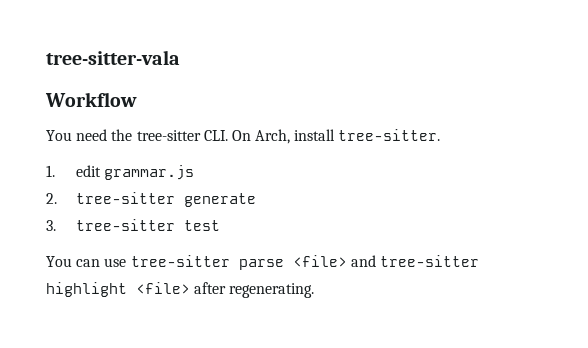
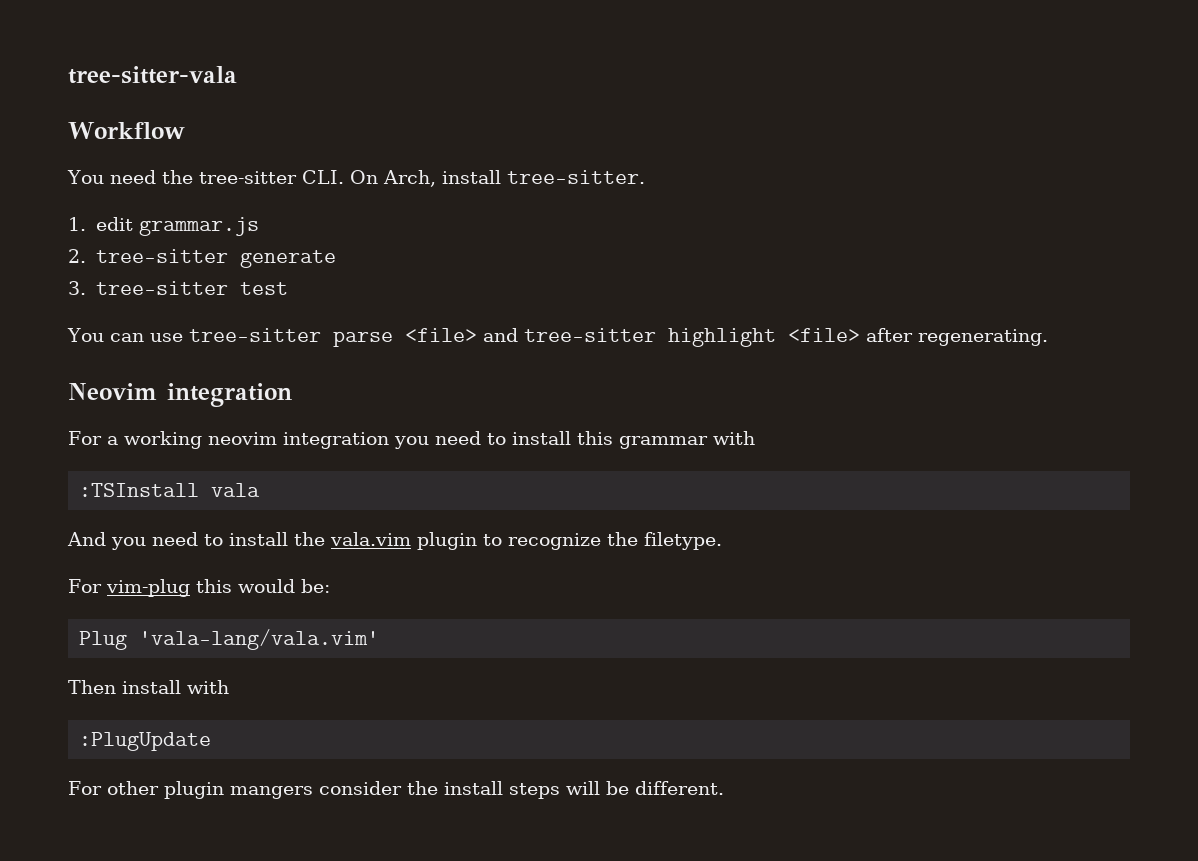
+ Neovim integration
+ For a working neovim integration you need to install this grammar with
+ :TSInstall vala
+ And you need to install the vala.vim plugin to recognize the filetype.
+ For vim-plug this would be:
+ Plug 'vala-lang/vala.vim'
+ Then install with
+ :PlugUpdate
+ For other plugin mangers consider the install steps will be different.

